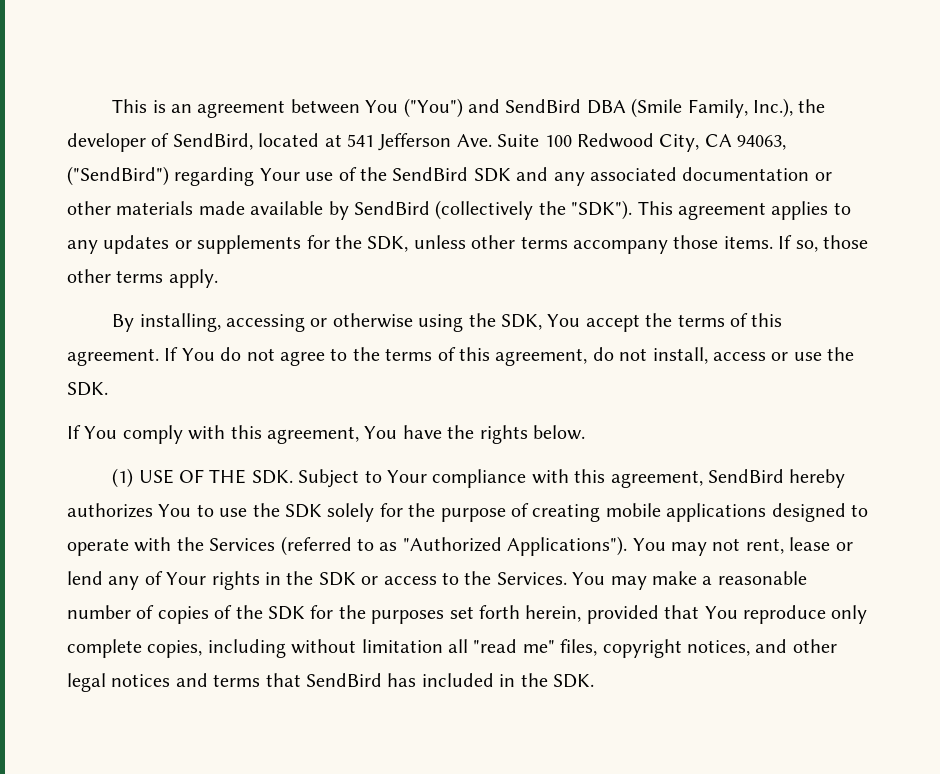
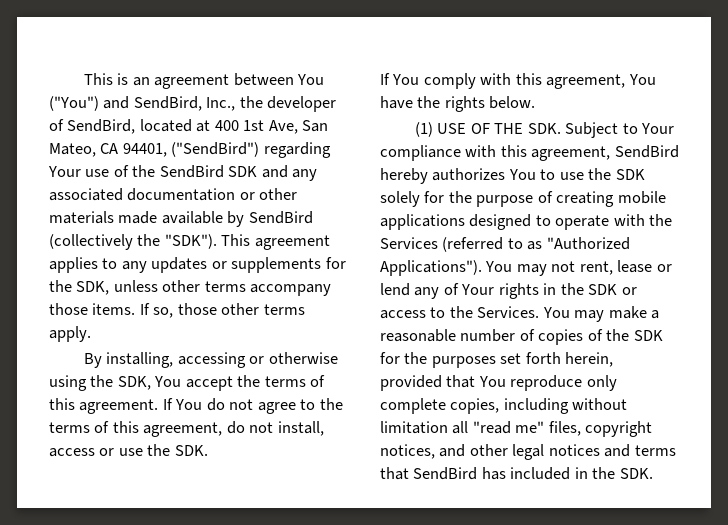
- This is an agreement between You ("You") and SendBird DBA (Smile Family, Inc.), the developer of SendBird, located at 541 Jefferson Ave. Suite 100 Redwood City, CA 94063, ("SendBird") regarding Your use of the SendBird SDK and any associated documentation or other materials made available by SendBird (collectively the "SDK").
+ This is an agreement between You ("You") and SendBird, Inc., the developer of SendBird, located at 400 1st Ave, San Mateo, CA 94401, ("SendBird") regarding Your use of the SendBird SDK and any associated documentation or other materials made available by SendBird (collectively the "SDK").

